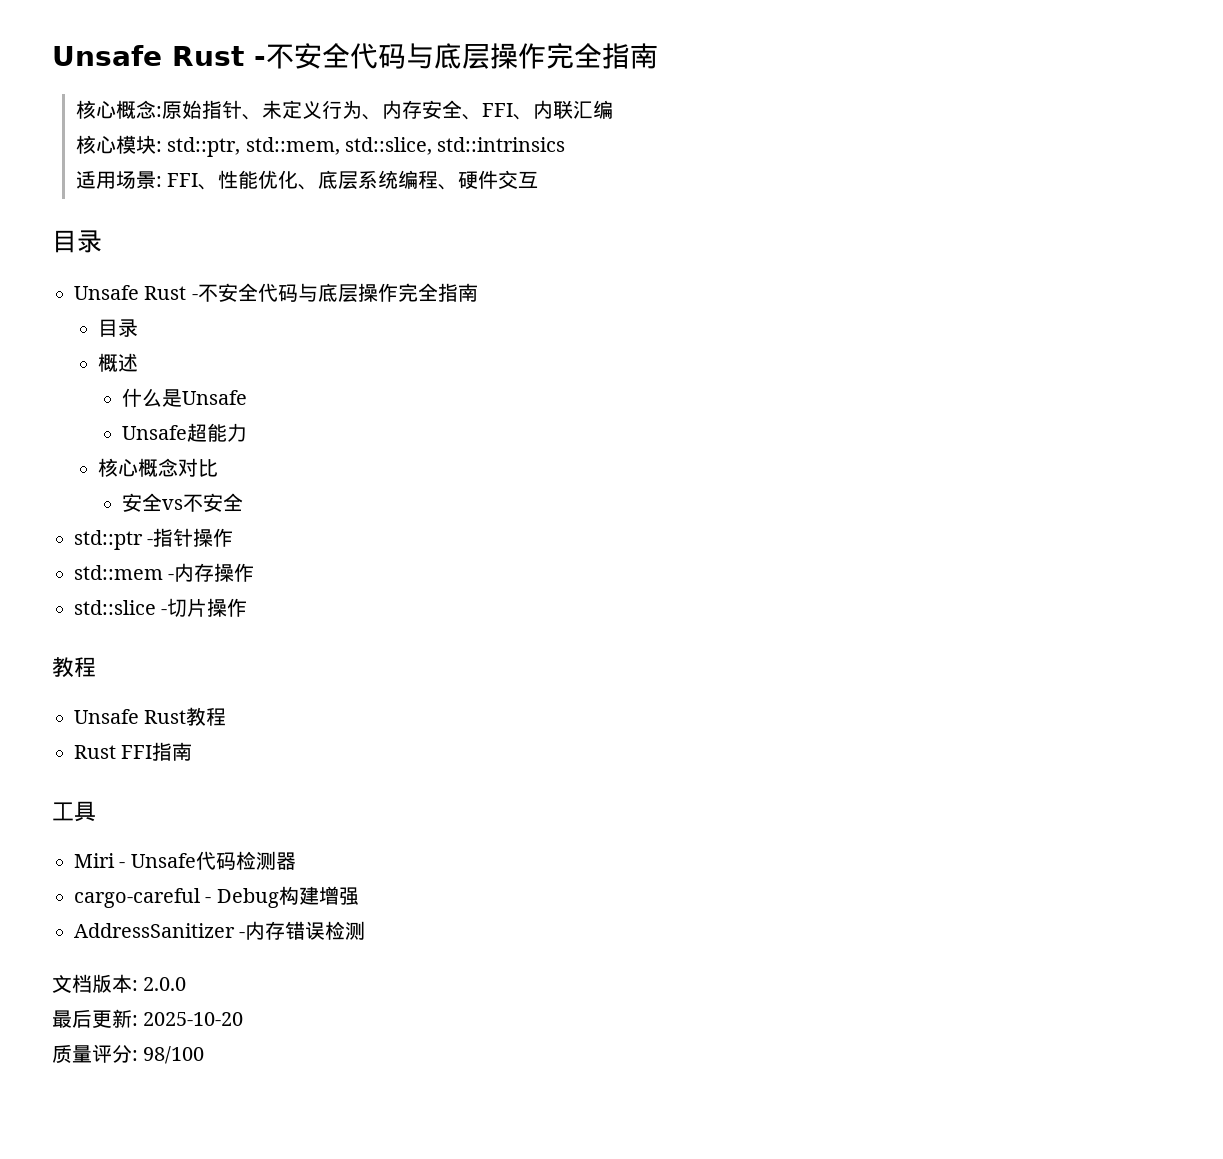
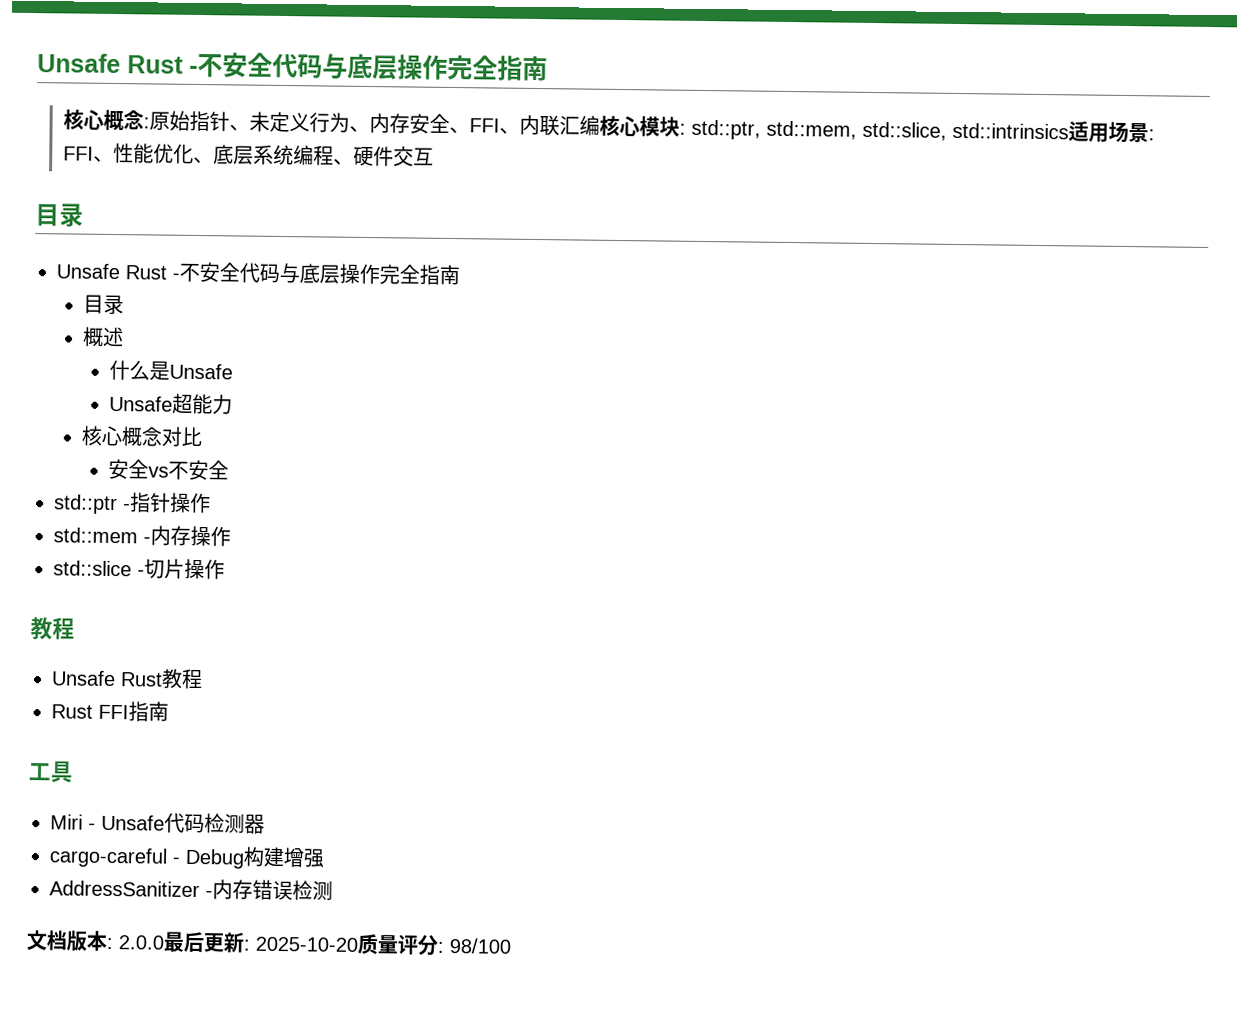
- 核心概念:原始指针、未定义行为、内存安全、FFI、内联汇编
- 核心模块: std::ptr, std::mem, std::slice, std::intrinsics
- 适用场景: FFI、性能优化、底层系统编程、硬件交互
+ 核心概念:原始指针、未定义行为、内存安全、FFI、内联汇编核心模块: std::ptr, std::mem, std::slice, std::intrinsics适用场景: FFI、性能优化、底层系统编程、硬件交互
- 文档版本: 2.0.0
- 最后更新: 2025-10-20
- 质量评分: 98/100
+ 文档版本: 2.0.0最后更新: 2025-10-20质量评分: 98/100

